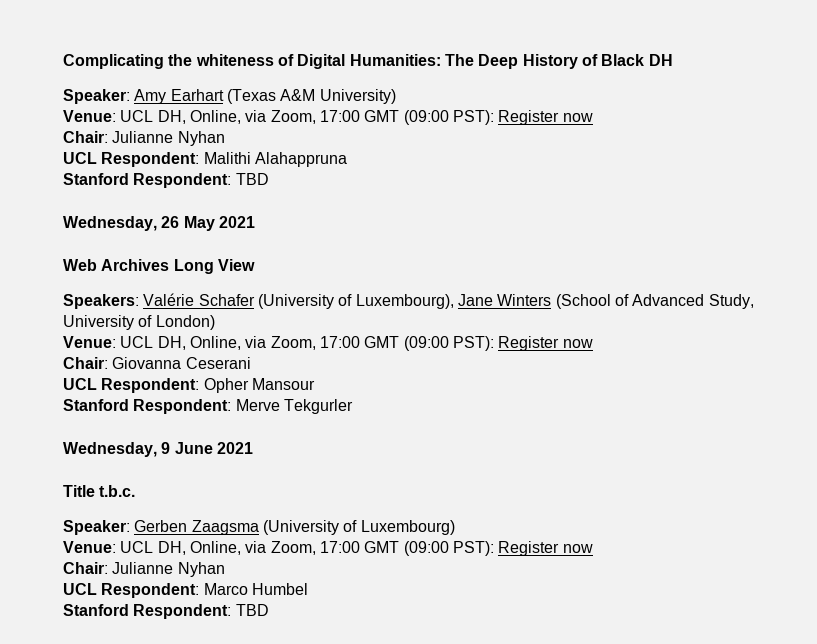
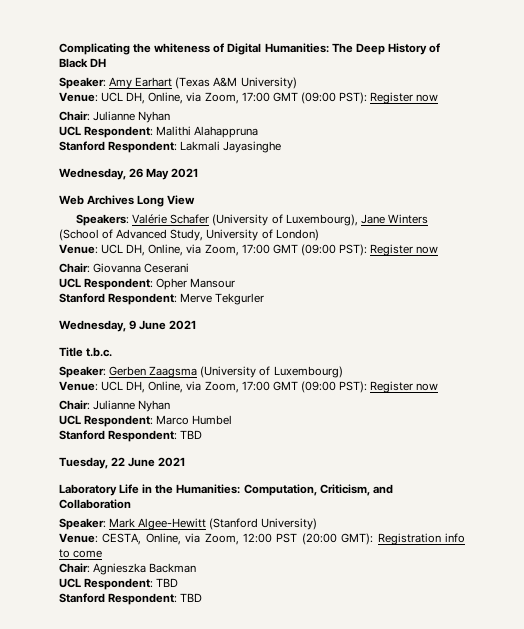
  UCL Respondent: Malithi Alahappruna
- Stanford Respondent: TBD
+ Stanford Respondent: Lakmali Jayasinghe
+ Tuesday, 22 June 2021
+ Laboratory Life in the Humanities: Computation, Criticism, and Collaboration
+ Speaker: Mark Algee-Hewitt (Stanford University)
+ Venue: CESTA, Online, via Zoom, 12:00 PST (20:00 GMT): Registration info to come
+ Chair: Agnieszka Backman
+ UCL Respondent: TBD
+ Stanford Respondent: TBD

